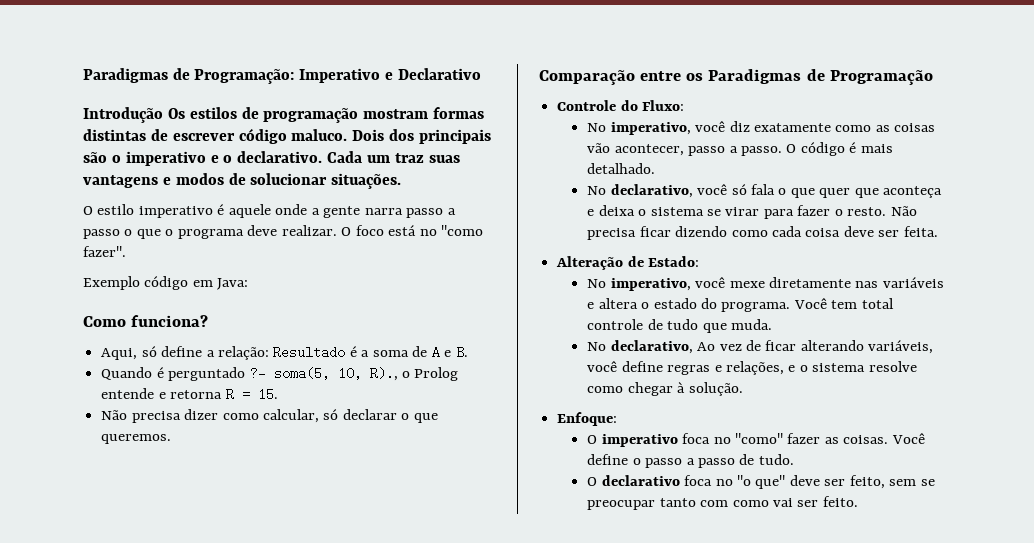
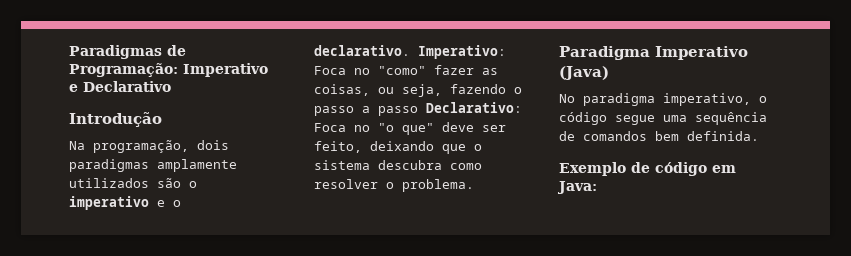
- Introdução Os estilos de programação mostram formas distintas de escrever código maluco. Dois dos principais são o imperativo e o declarativo.
+ Introdução
+ Na programação, dois paradigmas amplamente utilizados são o imperativo e o declarativo.
- Cada um traz suas vantagens e modos de solucionar situações.
- O estilo imperativo é aquele onde a gente narra passo a passo o que o programa deve realizar. O foco está no "como fazer".
- Exemplo código em Java:
- Como funciona?
- Aqui, só define a relação: Resultado é a soma de A e B.
- Quando é perguntado ?- soma(5, 10, R)., o Prolog entende e retorna R = 15.
- Não precisa dizer como calcular, só declarar o que queremos.
- Comparação entre os Paradigmas de Programação
- Controle do Fluxo:
- No imperativo, você diz exatamente como as coisas vão acontecer, passo a passo. O código é mais detalhado.
- No declarativo, você só fala o que quer que aconteça e deixa o sistema se virar para fazer o resto. Não precisa ficar dizendo como cada coisa deve ser feita.
- Alteração de Estado:
- No imperativo, você mexe diretamente nas variáveis e altera o estado do programa. Você tem total controle de tudo que muda.
- No declarativo, Ao vez de ficar alterando variáveis, você define regras e relações, e o sistema resolve como chegar à solução.
- Enfoque:
- O imperativo foca no "como" fazer as coisas. Você define o passo a passo de tudo.
- O declarativo foca no "o que" deve ser feito, sem se preocupar tanto com como vai ser feito.
+ Imperativo: Foca no "como" fazer as coisas, ou seja, fazendo o passo a passo Declarativo: Foca no "o que" deve ser feito, deixando que o sistema descubra como resolver o problema.
+ Paradigma Imperativo (Java)
+ No paradigma imperativo, o código segue uma sequência de comandos bem definida.
+ Exemplo de código em Java:

